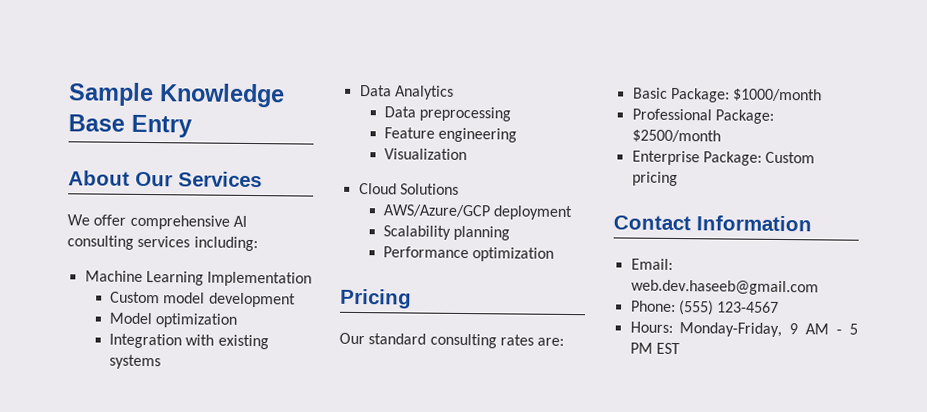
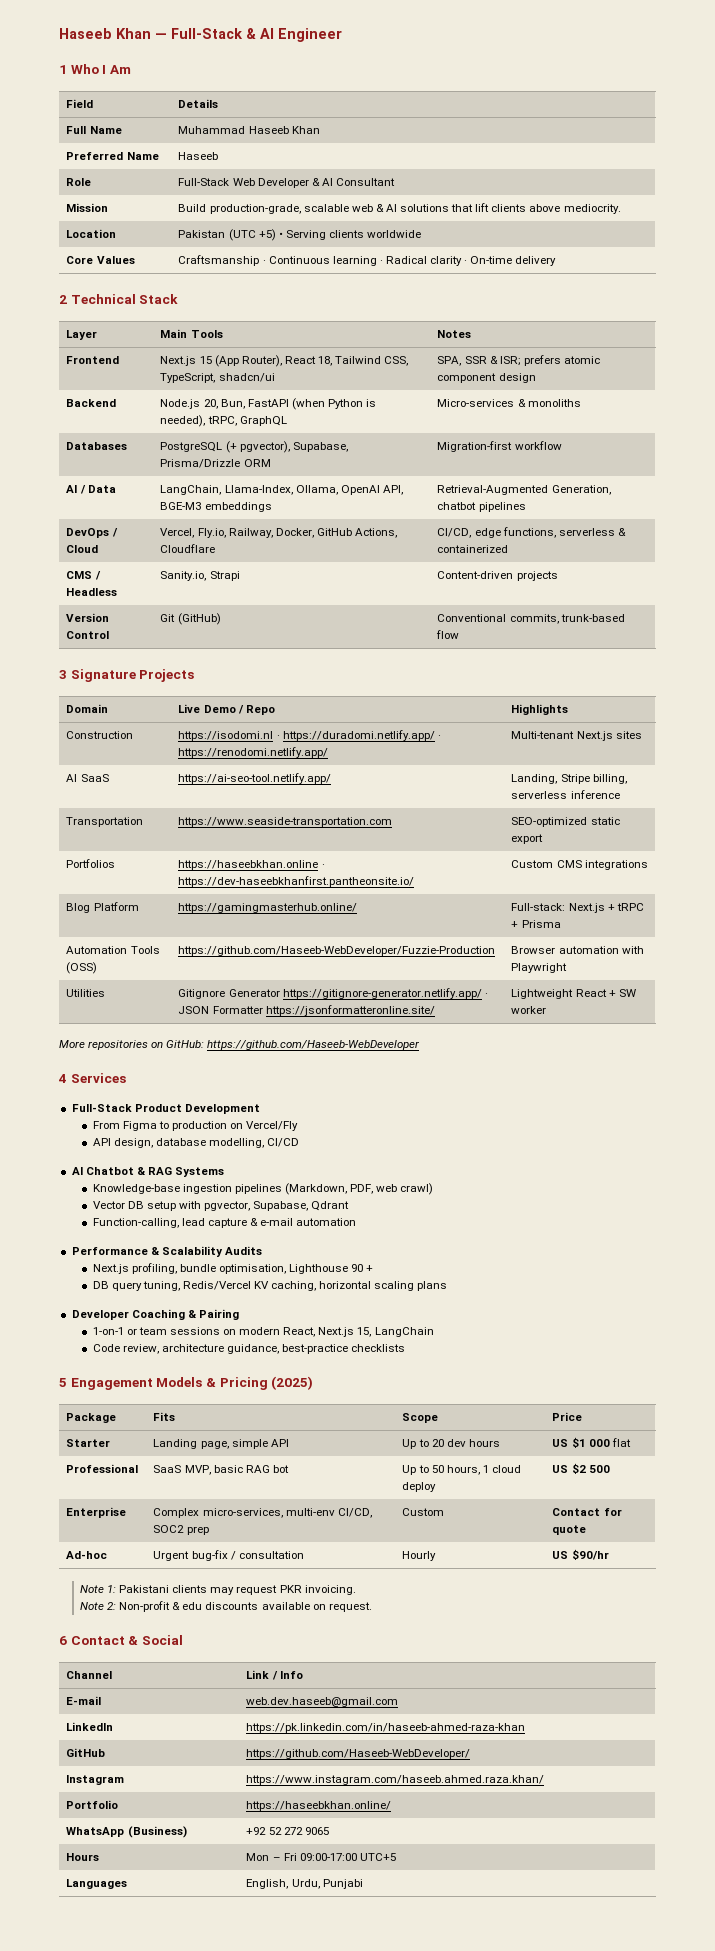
- Sample Knowledge Base Entry
- About Our Services
- We offer comprehensive AI consulting services including:
- Machine Learning Implementation
- Custom model development
- Model optimization
- Integration with existing systems
- Data Analytics
- Data preprocessing
- Feature engineering
- Visualization
- Cloud Solutions
- AWS/Azure/GCP deployment
- Scalability planning
- Performance optimization
- Pricing
- Our standard consulting rates are:
- Basic Package: $1000/month
- Professional Package: $2500/month
- Enterprise Package: Custom pricing
- Contact Information
- Email: web.dev.haseeb@gmail.com
- Phone: (555) 123-4567
- Hours: Monday-Friday, 9 AM - 5 PM EST
+ Haseeb Khan — Full‑Stack & AI Engineer
+ 1 Who I Am
+ Field | Details
+ Full Name | Muhammad Haseeb Khan
+ Preferred Name | Haseeb
+ Role | Full‑Stack Web Developer & AI Consultant
+ Mission | Build production‑grade, scalable web & AI solutions that lift clients above mediocrity.
+ Location | Pakistan (UTC +5) • Serving clients worldwide
+ Core Values | Craftsmanship · Continuous learning · Radical clarity · On‑time delivery
+ 2 Technical Stack
+ Layer | Main Tools | Notes
+ Frontend | Next.js 15 (App Router), React 18, Tailwind CSS, TypeScript, shadcn/ui | SPA, SSR & ISR; prefers atomic component design
+ Backend | Node.js 20, Bun, FastAPI (when Python is needed), tRPC, GraphQL | Micro‑services & monoliths
+ Databases | PostgreSQL (+ pgvector), Supabase, Prisma/Drizzle ORM | Migration‑first workflow
+ AI / Data | LangChain, Llama‑Index, Ollama, OpenAI API, BGE‑M3 embeddings | Retrieval‑Augmented Generation, chatbot pipelines
+ DevOps / Cloud | Vercel, Fly.io, Railway, Docker, GitHub Actions, Cloudflare | CI/CD, edge functions, serverless & containerized
+ CMS / Headless | Sanity.io, Strapi | Content‑driven projects
+ Version Control | Git (GitHub) | Conventional commits, trunk‑based flow
+ 3 Signature Projects
+ Domain | Live Demo / Repo | Highlights
+ Construction | https://isodomi.nl · https://duradomi.netlify.app/ · https://renodomi.netlify.app/ | Multi‑tenant Next.js sites
+ AI SaaS | https://ai-seo-tool.netlify.app/ | Landing, Stripe billing, serverless inference
+ Transportation | https://www.seaside-transportation.com | SEO‑optimized static export
+ Portfolios | https://haseebkhan.online · https://dev-haseebkhanfirst.pantheonsite.io/ | Custom CMS integrations
+ Blog Platform | https://gamingmasterhub.online/ | Full‑stack: Next.js + tRPC + Prisma
+ Automation Tools (OSS) | https://github.com/Haseeb-WebDeveloper/Fuzzie-Production | Browser automation with Playwright
+ Utilities | Gitignore Generator https://gitignore-generator.netlify.app/ · JSON Formatter https://jsonformatteronline.site/ | Lightweight React + SW worker
+ More repositories on GitHub: https://github.com/Haseeb-WebDeveloper
+ 4 Services
+ Full‑Stack Product Development
+ From Figma to production on Vercel/Fly
+ API design, database modelling, CI/CD
+ AI Chatbot & RAG Systems
+ Knowledge‑base ingestion pipelines (Markdown, PDF, web crawl)
+ Vector DB setup with pgvector, Supabase, Qdrant
+ Function‑calling, lead capture & e‑mail automation
+ Performance & Scalability Audits
+ Next.js profiling, bundle optimisation, Lighthouse 90 +
+ DB query tuning, Redis/Vercel KV caching, horizontal scaling plans
+ Developer Coaching & Pairing
+ 1‑on‑1 or team sessions on modern React, Next.js 15, LangChain
+ Code review, architecture guidance, best‑practice checklists
+ 5 Engagement Models & Pricing (2025)
+ Package | Fits | Scope | Price
+ Starter | Landing page, simple API | Up to 20 dev hours | US $1 000 flat
+ Professional | SaaS MVP, basic RAG bot | Up to 50 hours, 1 cloud deploy | US $2 500
+ Enterprise | Complex micro‑services, multi‑env CI/CD, SOC2 prep | Custom | Contact for quote
+ Ad‑hoc | Urgent bug‑fix / consultation | Hourly | US $90/hr
+ Note 1: Pakistani clients may request PKR invoicing.
+ Note 2: Non‑profit & edu discounts available on request.
+ 6 Contact & Social
+ Channel | Link / Info
+ E‑mail | web.dev.haseeb@gmail.com
+ LinkedIn | https://pk.linkedin.com/in/haseeb-ahmed-raza-khan
+ GitHub | https://github.com/Haseeb-WebDeveloper/
+ Instagram | https://www.instagram.com/haseeb.ahmed.raza.khan/
+ Portfolio | https://haseebkhan.online/
+ WhatsApp (Business) | +92 52 272 9065
+ Hours | Mon – Fri 09:00‑17:00 UTC+5
+ Languages | English, Urdu, Punjabi

